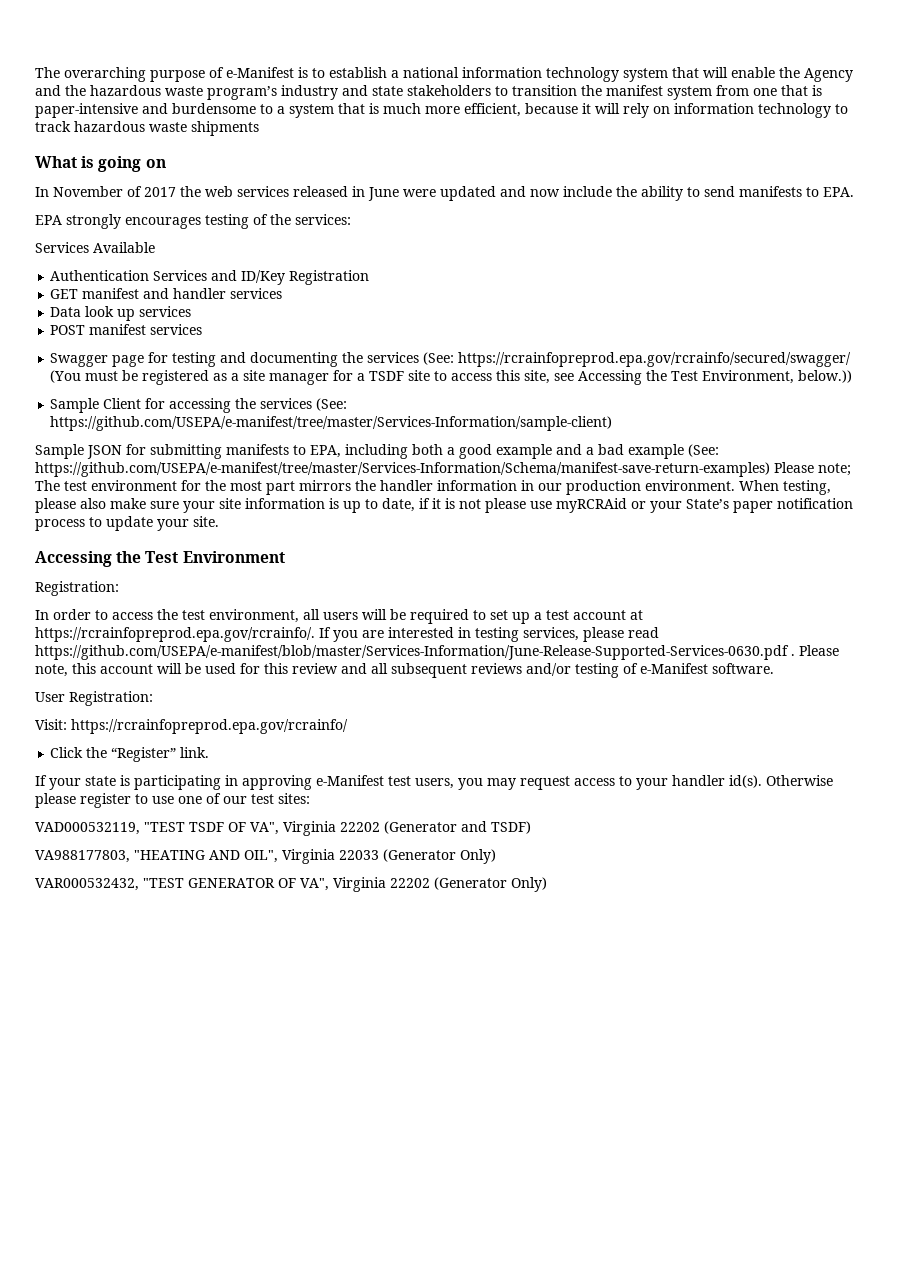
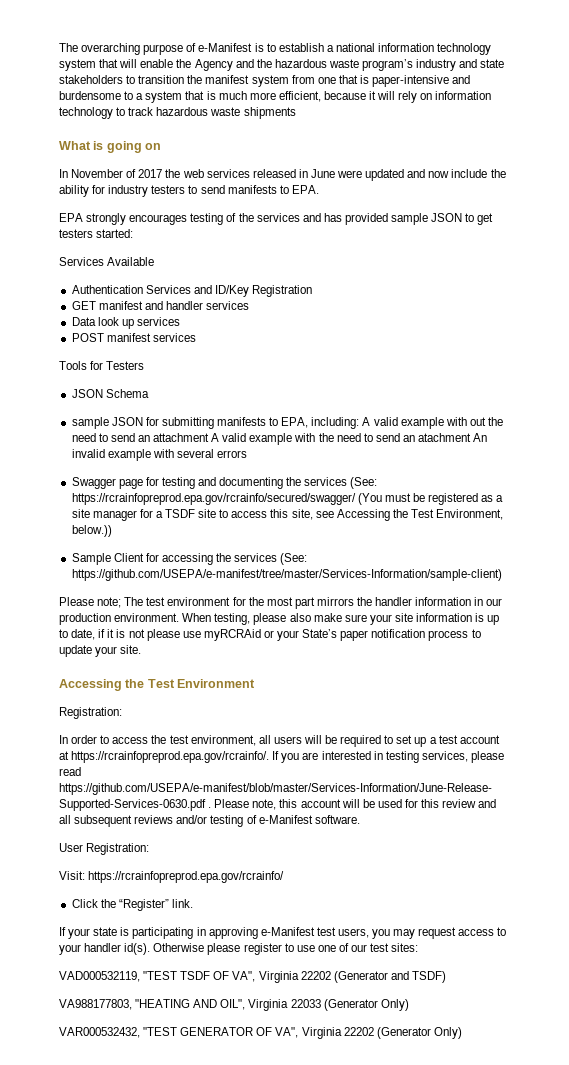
- In November of 2017 the web services released in June were updated and now include the ability to send manifests to EPA.
+ In November of 2017 the web services released in June were updated and now include the ability for industry testers to send manifests to EPA.
- EPA strongly encourages testing of the services:
+ EPA strongly encourages testing of the services and has provided sample JSON to get testers started:
+ Tools for Testers
+ JSON Schema
+ sample JSON for submitting manifests to EPA, including: A valid example with out the need to send an attachment A valid example with the need to send an atachment An invalid example with several errors
- Sample JSON for submitting manifests to EPA, including both a good example and a bad example (See: https://github.com/USEPA/e-manifest/tree/master/Services-Information/Schema/manifest-save-return-examples) Please note; The test environment for the most part mirrors the handler information in our production environment.
+ Please note; The test environment for the most part mirrors the handler information in our production environment.

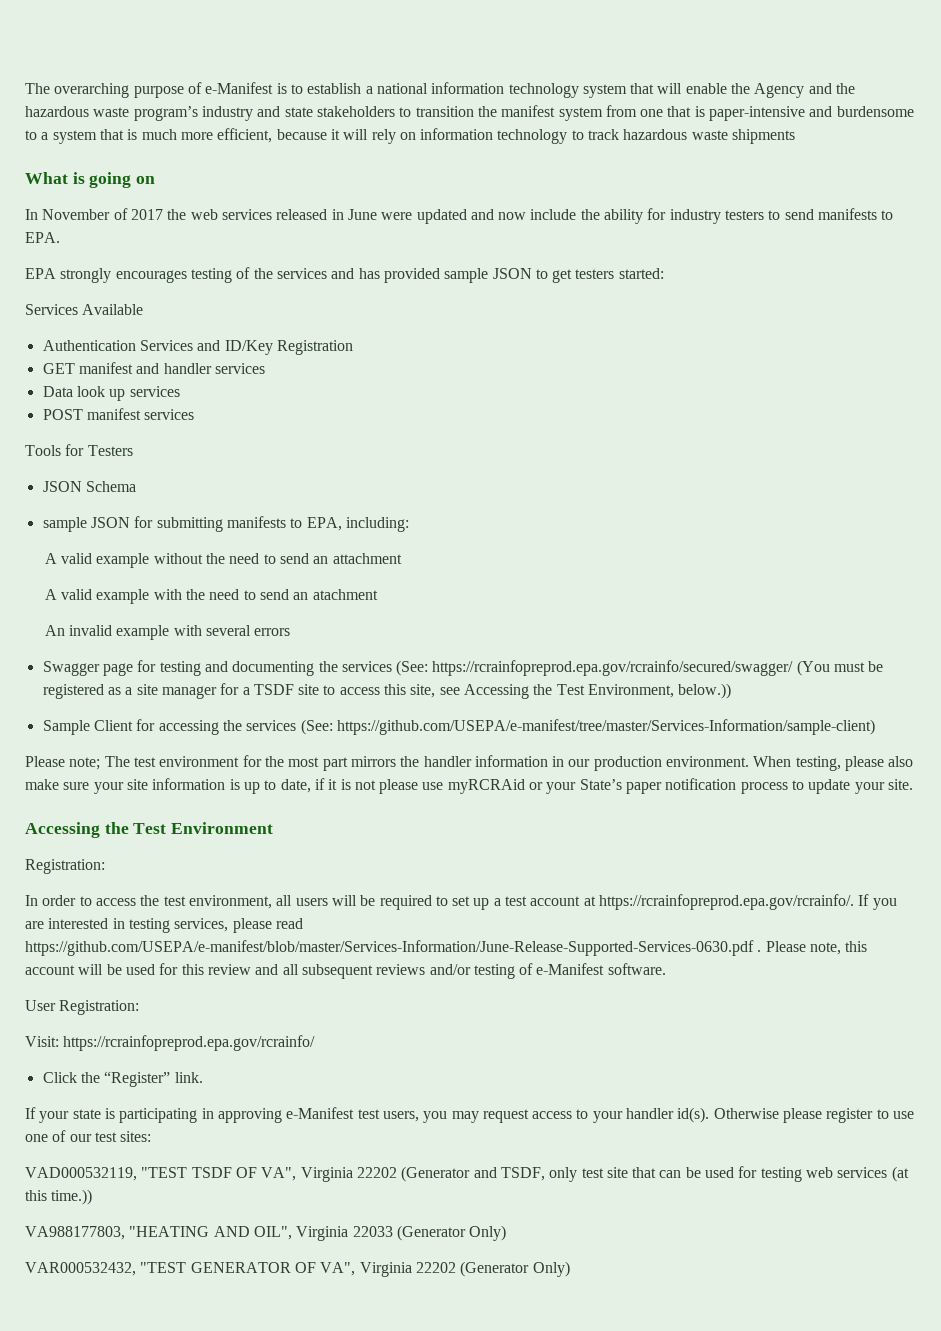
- sample JSON for submitting manifests to EPA, including: A valid example with out the need to send an attachment A valid example with the need to send an atachment An invalid example with several errors
+ sample JSON for submitting manifests to EPA, including:
+ A valid example without the need to send an attachment
+ A valid example with the need to send an atachment
+ An invalid example with several errors
- VAD000532119, "TEST TSDF OF VA", Virginia 22202 (Generator and TSDF)
+ VAD000532119, "TEST TSDF OF VA", Virginia 22202 (Generator and TSDF, only test site that can be used for testing web services (at this time.))

